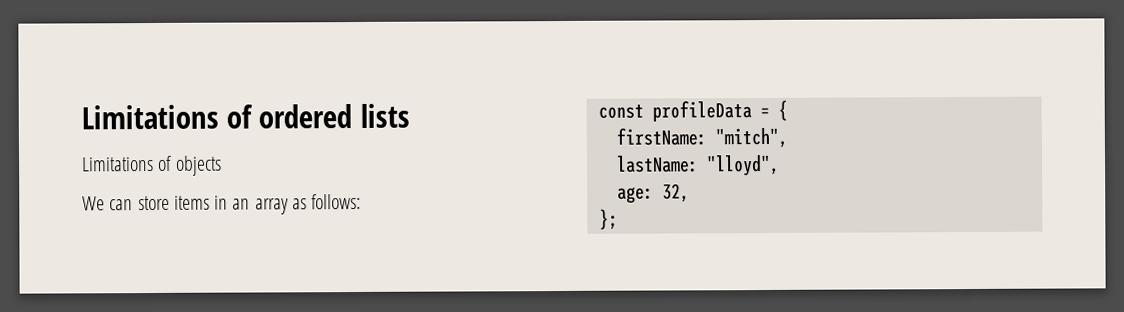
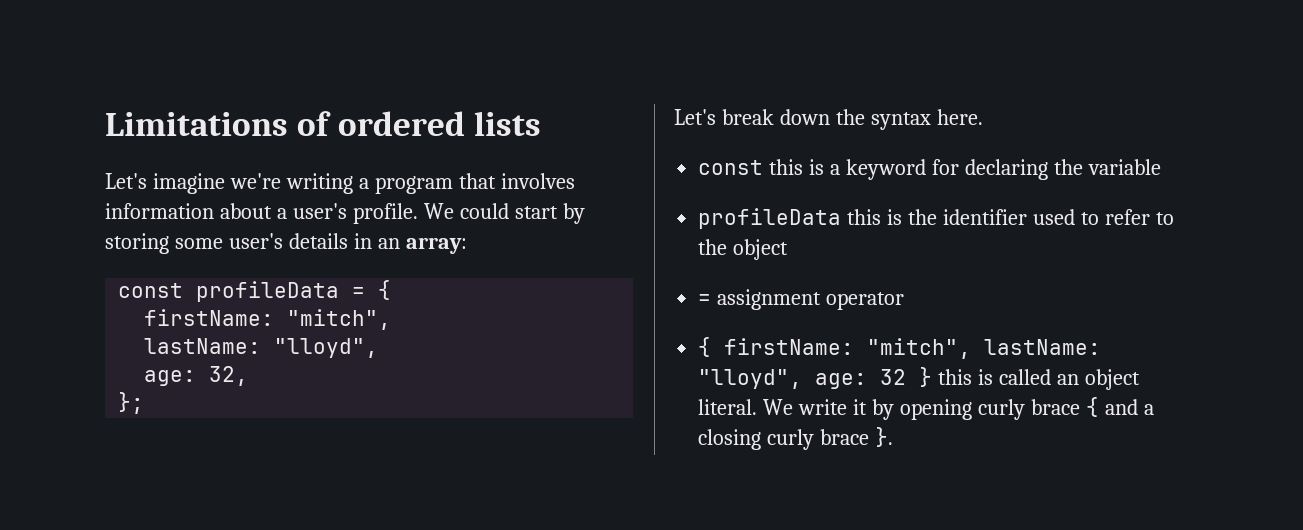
- Limitations of objects
- We can store items in an array as follows:
+ Let's imagine we're writing a program that involves information about a user's profile. We could start by storing some user's details in an array:
+ Let's break down the syntax here.
+ const this is a keyword for declaring the variable
+ profileData this is the identifier used to refer to the object
+ = assignment operator
+ { firstName: "mitch", lastName: "lloyd", age: 32 } this is called an object literal. We write it by opening curly brace { and a closing curly brace }.

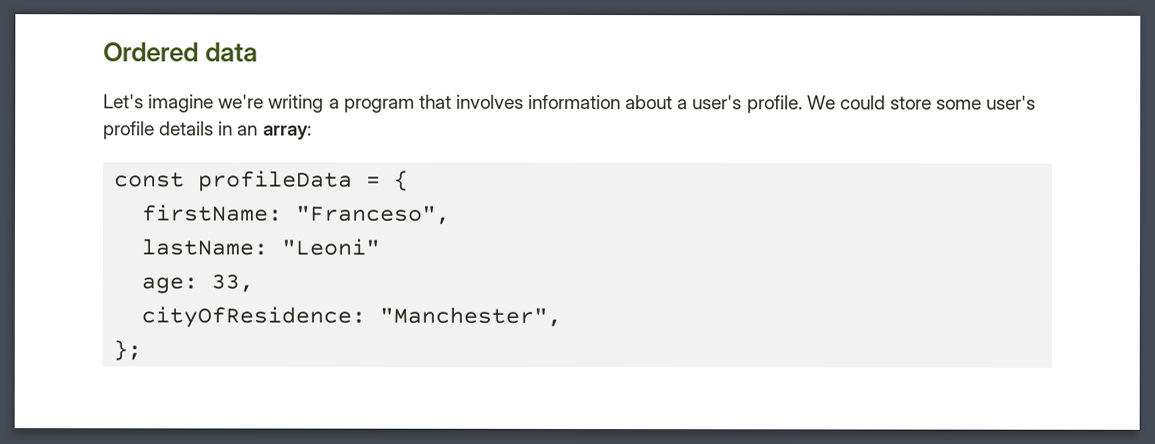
- Limitations of ordered lists
+ Ordered data
- We could start by storing some user's details in an array:
+ We could store some user's profile details in an array:
  const profileData = {
- firstName: "mitch",
- lastName: "lloyd",
- age: 32,
+ firstName: "Franceso",
+ lastName: "Leoni"
+ age: 33,
+ cityOfResidence: "Manchester",
  };
- Let's break down the syntax here.
- const this is a keyword for declaring the variable
- profileData this is the identifier used to refer to the object
- = assignment operator
- { firstName: "mitch", lastName: "lloyd", age: 32 } this is called an object literal. We write it by opening curly brace { and a closing curly brace }.

